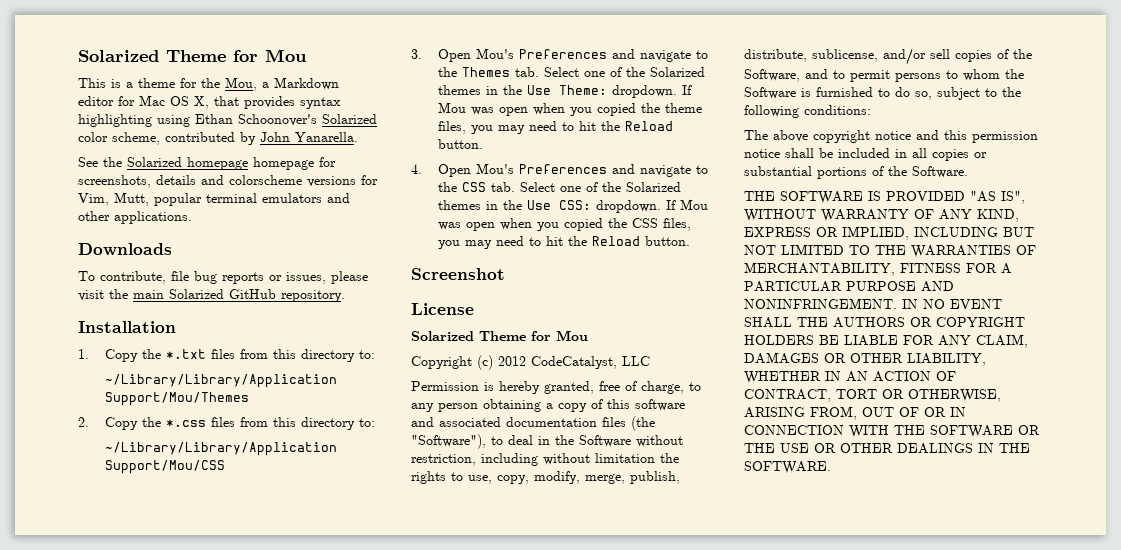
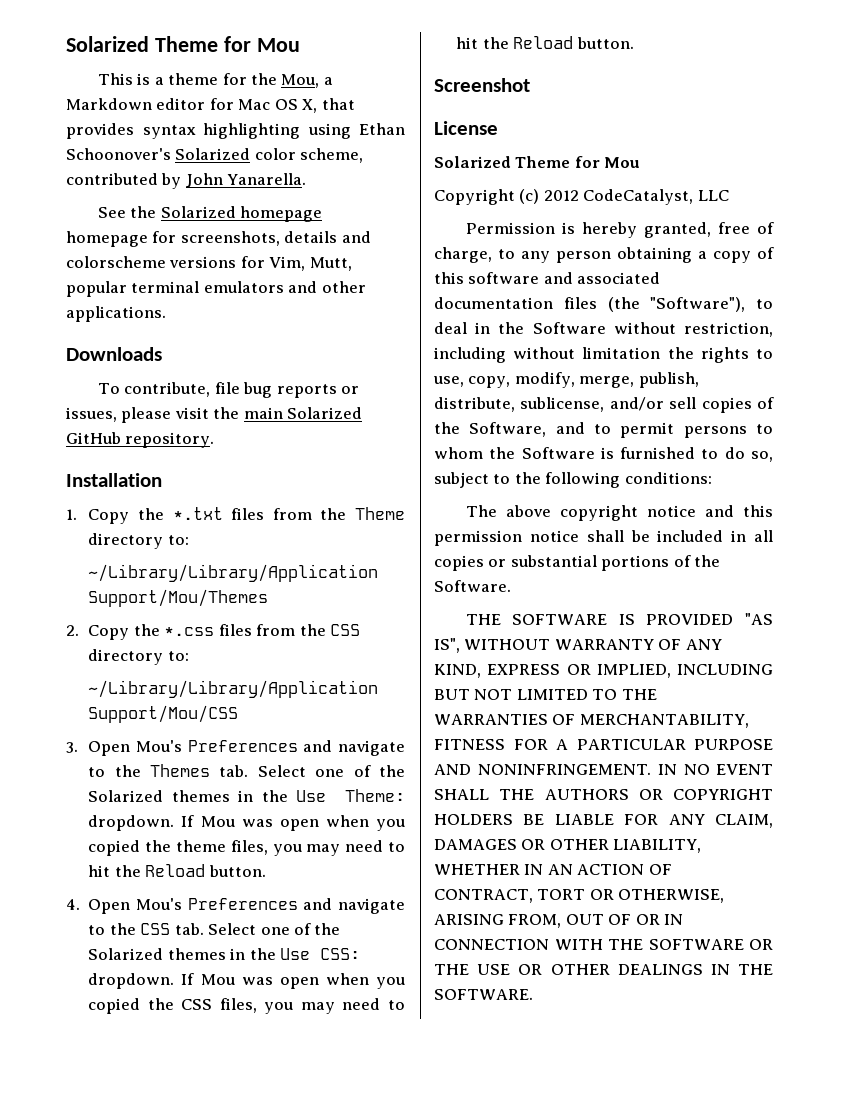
- 1. Copy the *.txt files from this directory to:
+ 1. Copy the *.txt files from the Theme directory to:
- 2. Copy the *.css files from this directory to:
+ 2. Copy the *.css files from the CSS directory to:

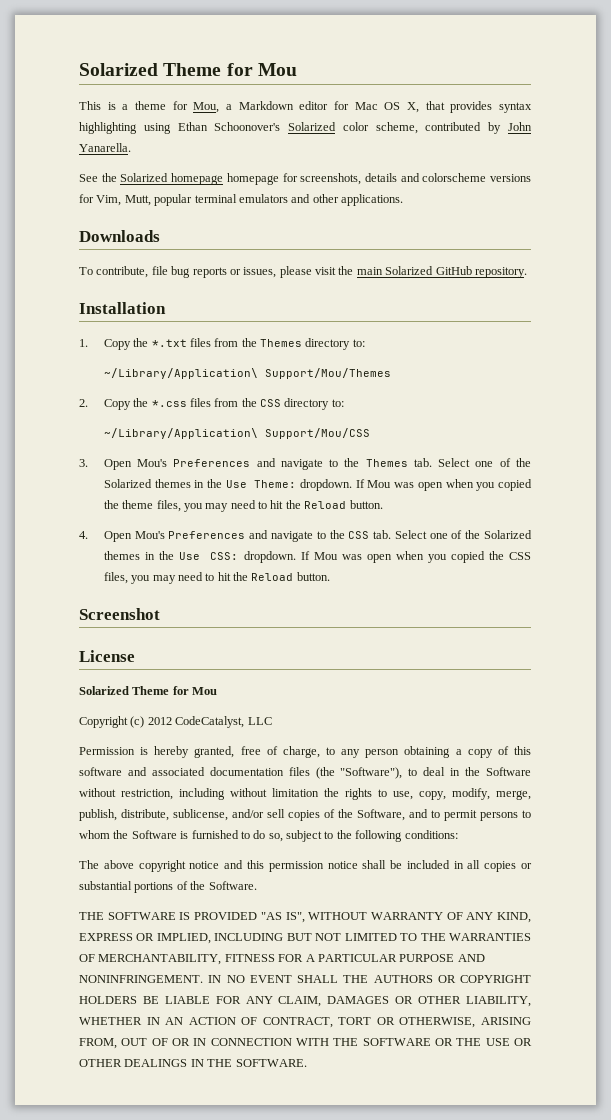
- This is a theme for the Mou, a Markdown editor for Mac OS X, that provides syntax highlighting using Ethan Schoonover's Solarized color scheme, contributed by John Yanarella.
+ This is a theme for Mou, a Markdown editor for Mac OS X, that provides syntax highlighting using Ethan Schoonover's Solarized color scheme, contributed by John Yanarella.
- 1. Copy the *.txt files from the Theme directory to:
- ~/Library/Library/Application Support/Mou/Themes
+ 1. Copy the *.txt files from the Themes directory to:
+ ~/Library/Application\ Support/Mou/Themes
- ~/Library/Library/Application Support/Mou/CSS
+ ~/Library/Application\ Support/Mou/CSS

